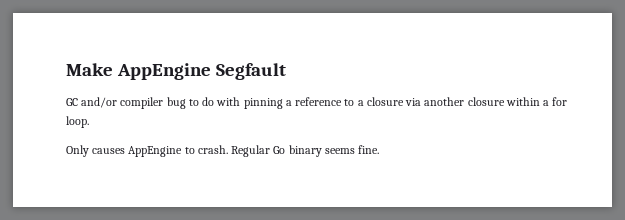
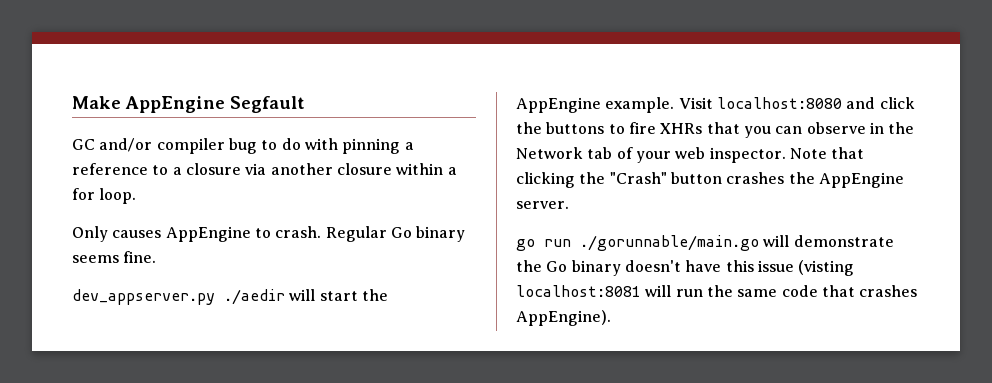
+ dev_appserver.py ./aedir will start the AppEngine example. Visit localhost:8080 and click the buttons to fire XHRs that you can observe in the Network tab of your web inspector. Note that clicking the "Crash" button crashes the AppEngine server.
+ go run ./gorunnable/main.go will demonstrate the Go binary doesn't have this issue (visting localhost:8081 will run the same code that crashes AppEngine).

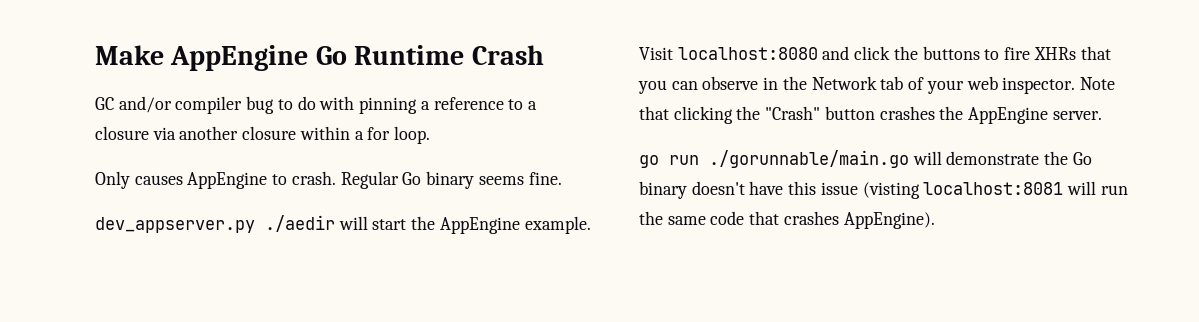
- Make AppEngine Segfault
+ Make AppEngine Go Runtime Crash

